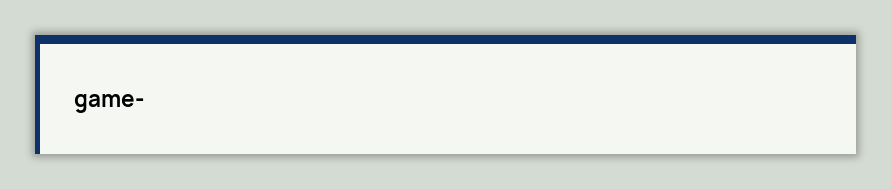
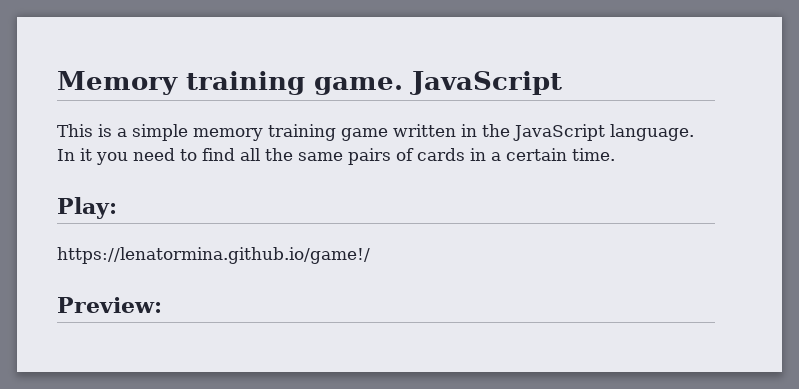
- game-
+ Memory training game. JavaScript
+ This is a simple memory training game written in the JavaScript language. In it you need to find all the same pairs of cards in a certain time.
+ Play:
+ https://lenatormina.github.io/game!/
+ Preview:

